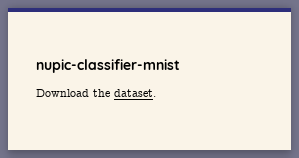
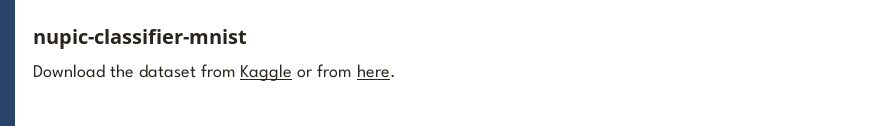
- Download the dataset.
+ Download the dataset from Kaggle or from here.

